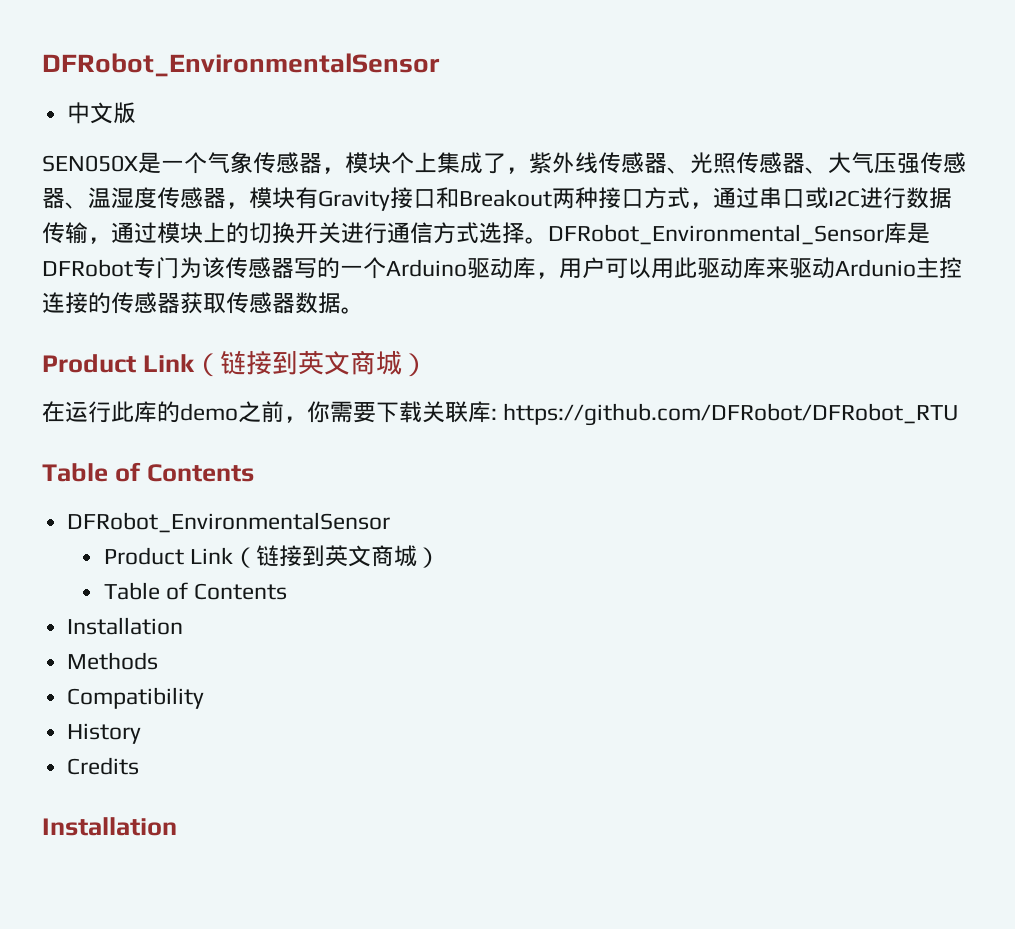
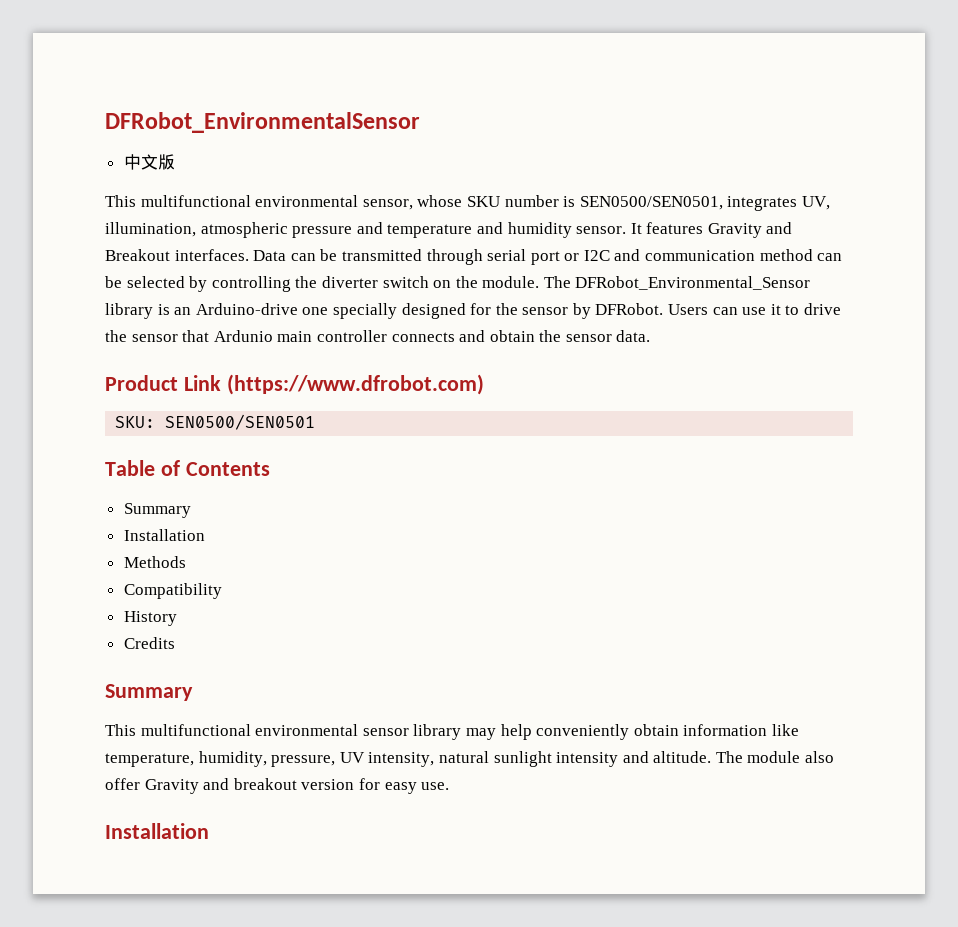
- SEN050X是一个气象传感器，模块个上集成了，紫外线传感器、光照传感器、大气压强传感器、温湿度传感器，模块有Gravity接口和Breakout两种接口方式，通过串口或I2C进行数据传输，通过模块上的切换开关进行通信方式选择。DFRobot_Environmental_Sensor库是DFRobot专门为该传感器写的一个Arduino驱动库，用户可以用此驱动库来驱动Ardunio主控连接的传感器获取传感器数据。
- Product Link（链接到英文商城）
- 在运行此库的demo之前，你需要下载关联库: https://github.com/DFRobot/DFRobot_RTU
+ This multifunctional environmental sensor, whose SKU number is SEN0500/SEN0501, integrates UV, illumination, atmospheric pressure and temperature and humidity sensor. It features Gravity and Breakout interfaces. Data can be transmitted through serial port or I2C and communication method can be selected by controlling the diverter switch on the module. The DFRobot_Environmental_Sensor library is an Arduino-drive one specially designed for the sensor by DFRobot. Users can use it to drive the sensor that Ardunio main controller connects and obtain the sensor data.
+ Product Link (https://www.dfrobot.com)
+ SKU: SEN0500/SEN0501
  Table of Contents
- DFRobot_EnvironmentalSensor
- Product Link（链接到英文商城）
- Table of Contents
+ Summary
  Credits
+ Summary
+ This multifunctional environmental sensor library may help conveniently obtain information like temperature, humidity, pressure, UV intensity, natural sunlight intensity and altitude. The module also offer Gravity and breakout version for easy use.

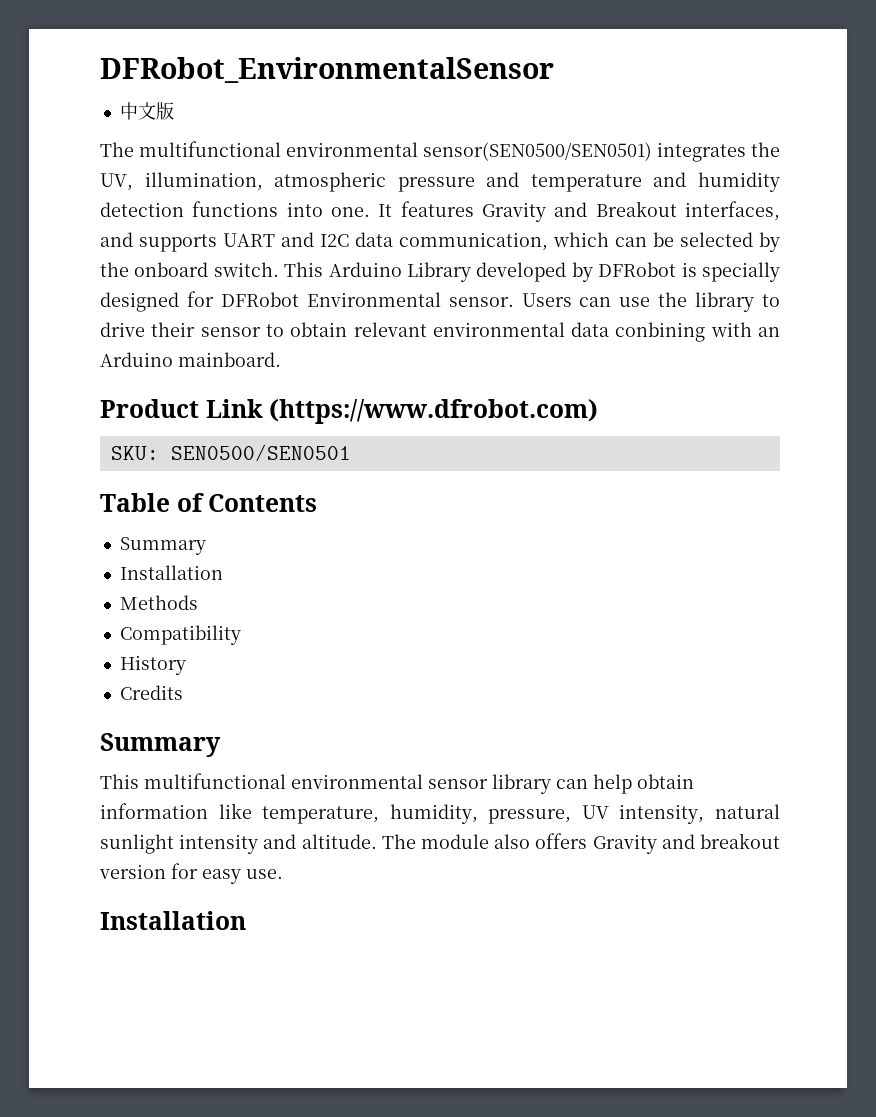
- This multifunctional environmental sensor, whose SKU number is SEN0500/SEN0501, integrates UV, illumination, atmospheric pressure and temperature and humidity sensor.
+ The multifunctional environmental sensor(SEN0500/SEN0501) integrates the UV, illumination, atmospheric pressure and temperature and humidity detection functions into one.
- It features Gravity and Breakout interfaces. Data can be transmitted through serial port or I2C and communication method can be selected by controlling the diverter switch on the module. The DFRobot_Environmental_Sensor library is an Arduino-drive one specially designed for the sensor by DFRobot. Users can use it to drive the sensor that Ardunio main controller connects and obtain the sensor data.
+ It features Gravity and Breakout interfaces, and supports UART and I2C data communication, which can be selected by the onboard switch. This Arduino Library developed by DFRobot is specially designed for DFRobot Environmental sensor. Users can use the library to drive their sensor to obtain relevant environmental data conbining with an Arduino mainboard.
- This multifunctional environmental sensor library may help conveniently obtain information like temperature, humidity, pressure, UV intensity, natural sunlight intensity and altitude.
+ This multifunctional environmental sensor library can help obtain information like temperature, humidity, pressure, UV intensity, natural sunlight intensity and altitude.
- The module also offer Gravity and breakout version for easy use.
+ The module also offers Gravity and breakout version for easy use.

